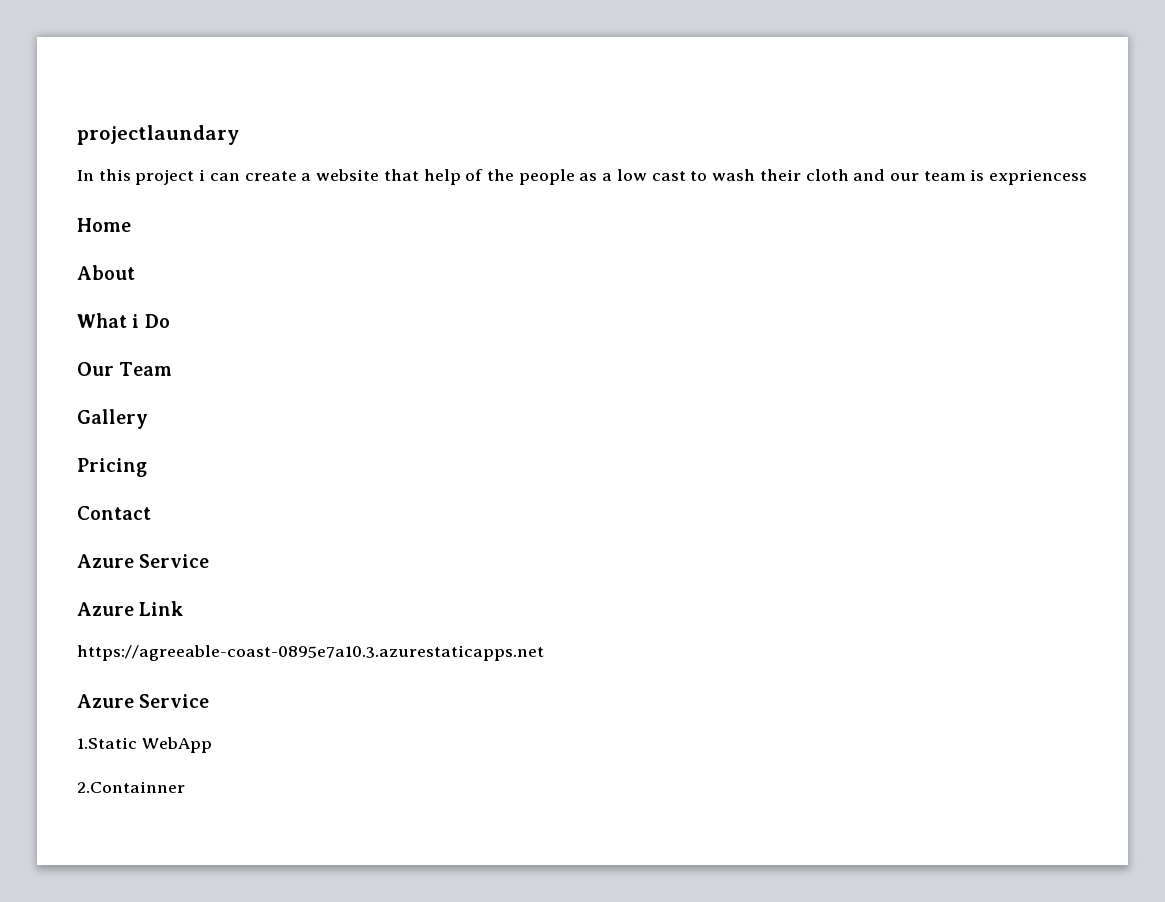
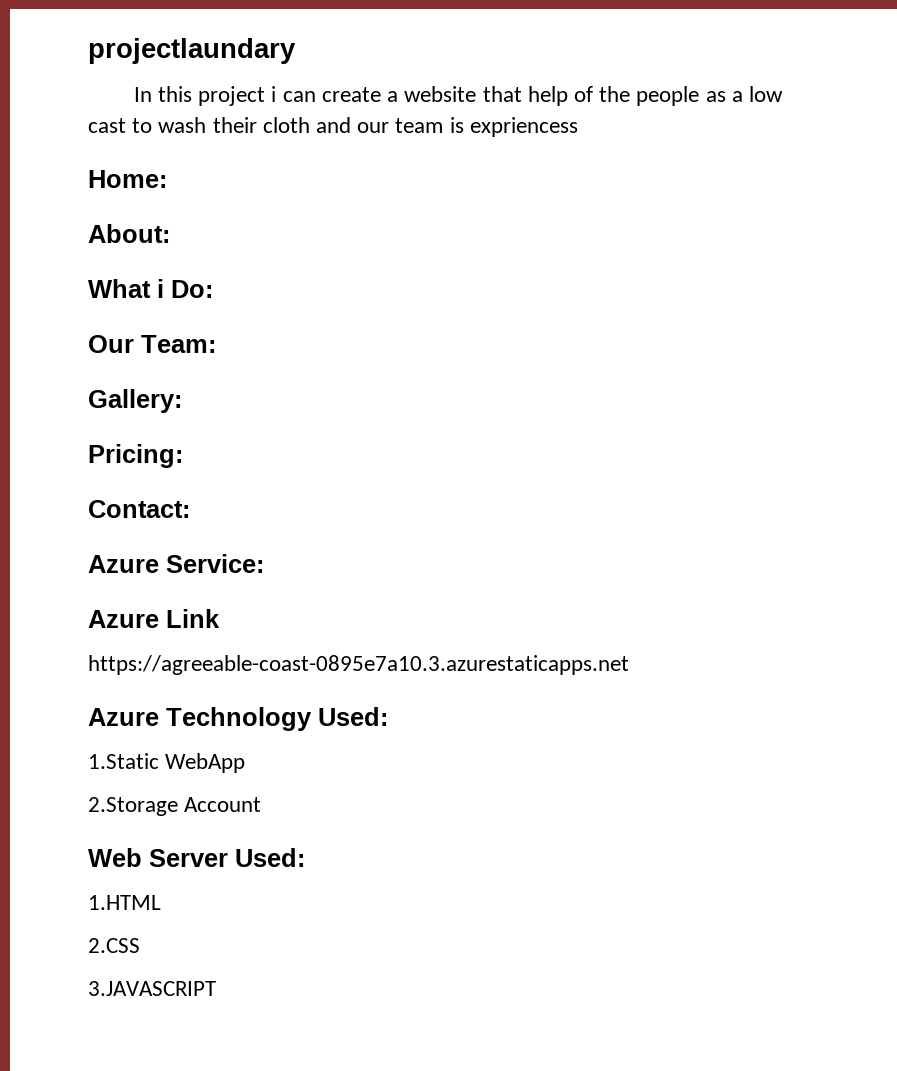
- Home
- About
+ Home:
+ About:
- What i Do
+ What i Do:
- Our Team
- Gallery
- Pricing
- Contact
- Azure Service
+ Our Team:
+ Gallery:
+ Pricing:
+ Contact:
+ Azure Service:
  https://agreeable-coast-0895e7a10.3.azurestaticapps.net
- Azure Service
+ Azure Technology Used:
- 2.Containner
+ 2.Storage Account
+ Web Server Used:
+ 1.HTML
+ 2.CSS
+ 3.JAVASCRIPT

